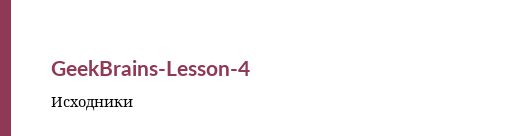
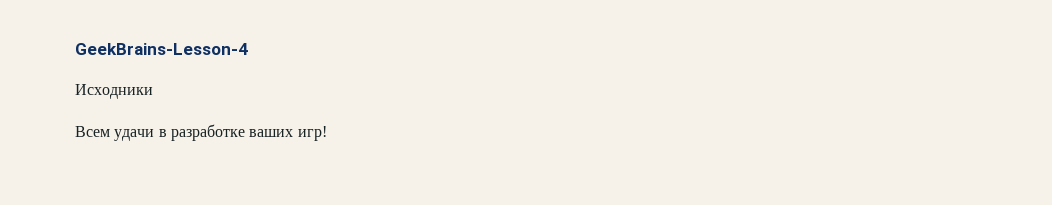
+ Всем удачи в разработке ваших игр!

